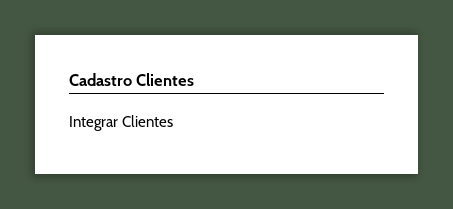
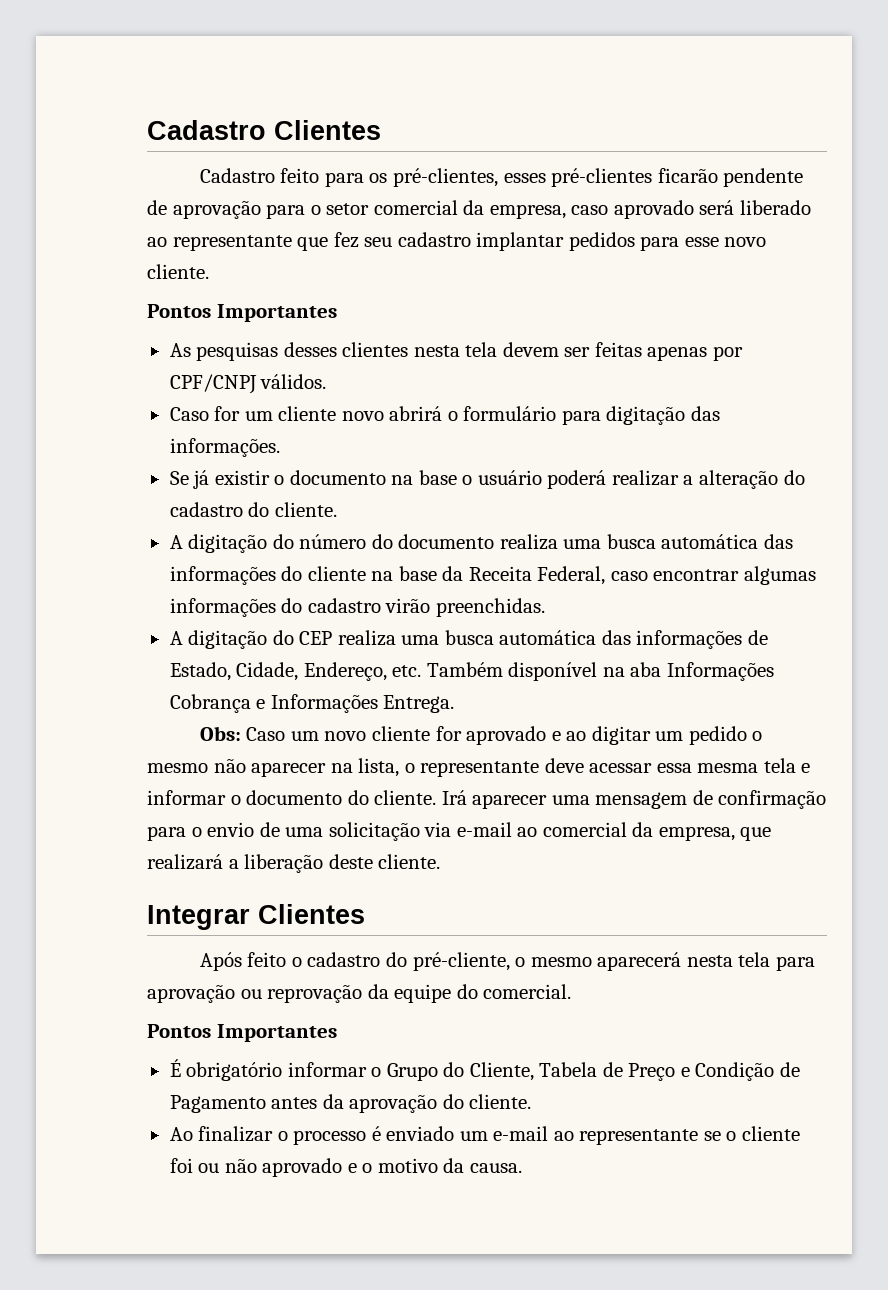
+ Cadastro feito para os pré-clientes, esses pré-clientes ficarão pendente de aprovação para o setor comercial da empresa, caso aprovado será liberado ao representante que fez seu cadastro implantar pedidos para esse novo cliente.
+ Pontos Importantes
+ As pesquisas desses clientes nesta tela devem ser feitas apenas por CPF/CNPJ válidos.
+ Caso for um cliente novo abrirá o formulário para digitação das informações.
+ Se já existir o documento na base o usuário poderá realizar a alteração do cadastro do cliente.
+ A digitação do número do documento realiza uma busca automática das informações do cliente na base da Receita Federal, caso encontrar algumas informações do cadastro virão preenchidas.
+ A digitação do CEP realiza uma busca automática das informações de Estado, Cidade, Endereço, etc. Também disponível na aba Informações Cobrança e Informações Entrega.
+ Obs: Caso um novo cliente for aprovado e ao digitar um pedido o mesmo não aparecer na lista, o representante deve acessar essa mesma tela e informar o documento do cliente. Irá aparecer uma mensagem de confirmação para o envio de uma solicitação via e-mail ao comercial da empresa, que realizará a liberação deste cliente.
  Integrar Clientes
+ Após feito o cadastro do pré-cliente, o mesmo aparecerá nesta tela para aprovação ou reprovação da equipe do comercial.
+ Pontos Importantes
+ É obrigatório informar o Grupo do Cliente, Tabela de Preço e Condição de Pagamento antes da aprovação do cliente.
+ Ao finalizar o processo é enviado um e-mail ao representante se o cliente foi ou não aprovado e o motivo da causa.

